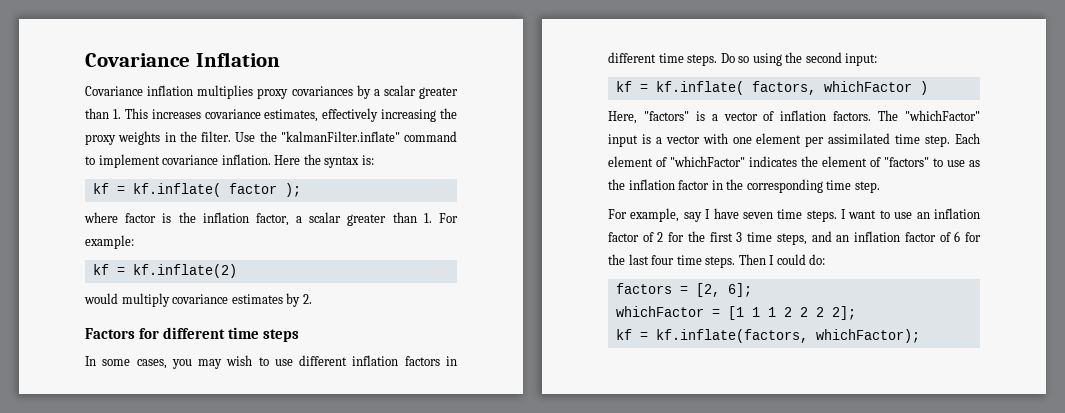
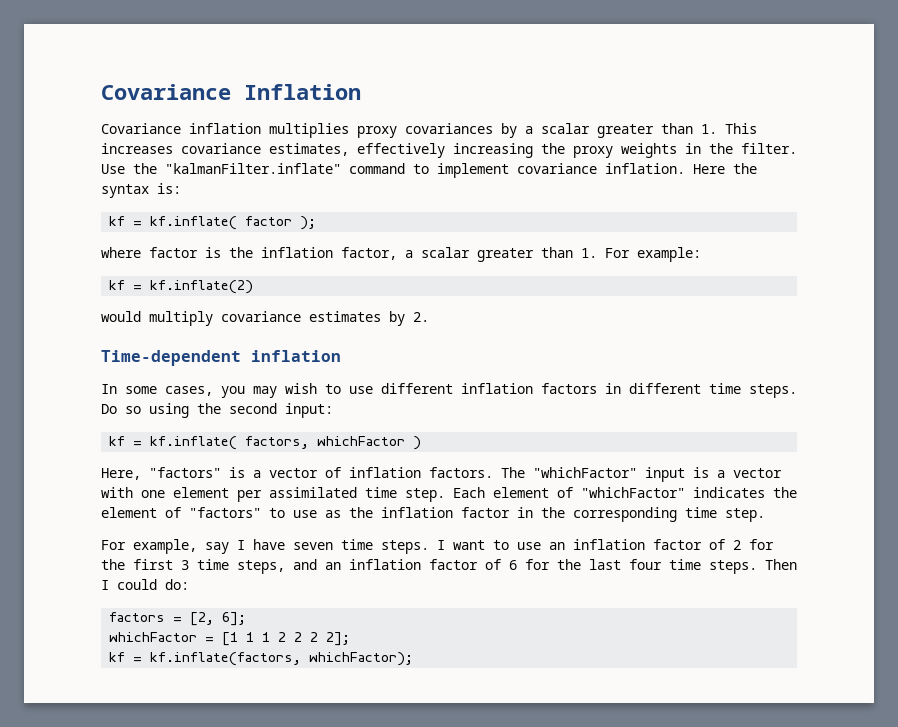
- Factors for different time steps
+ Time-dependent inflation

